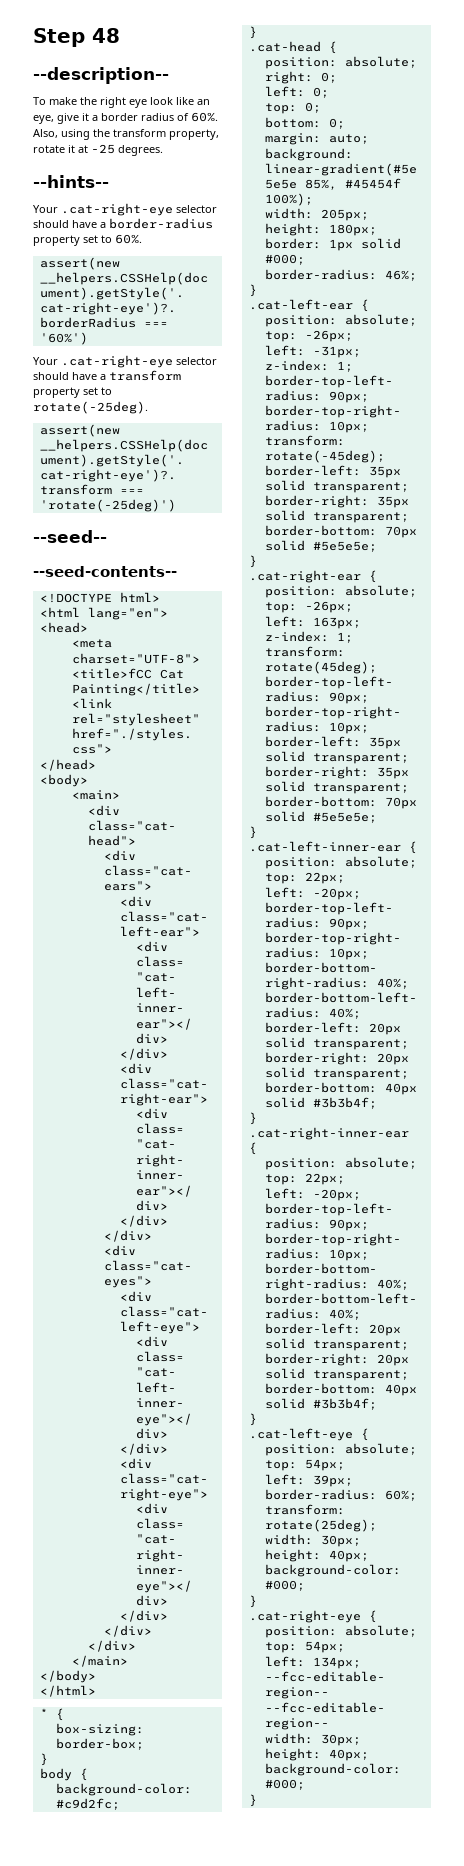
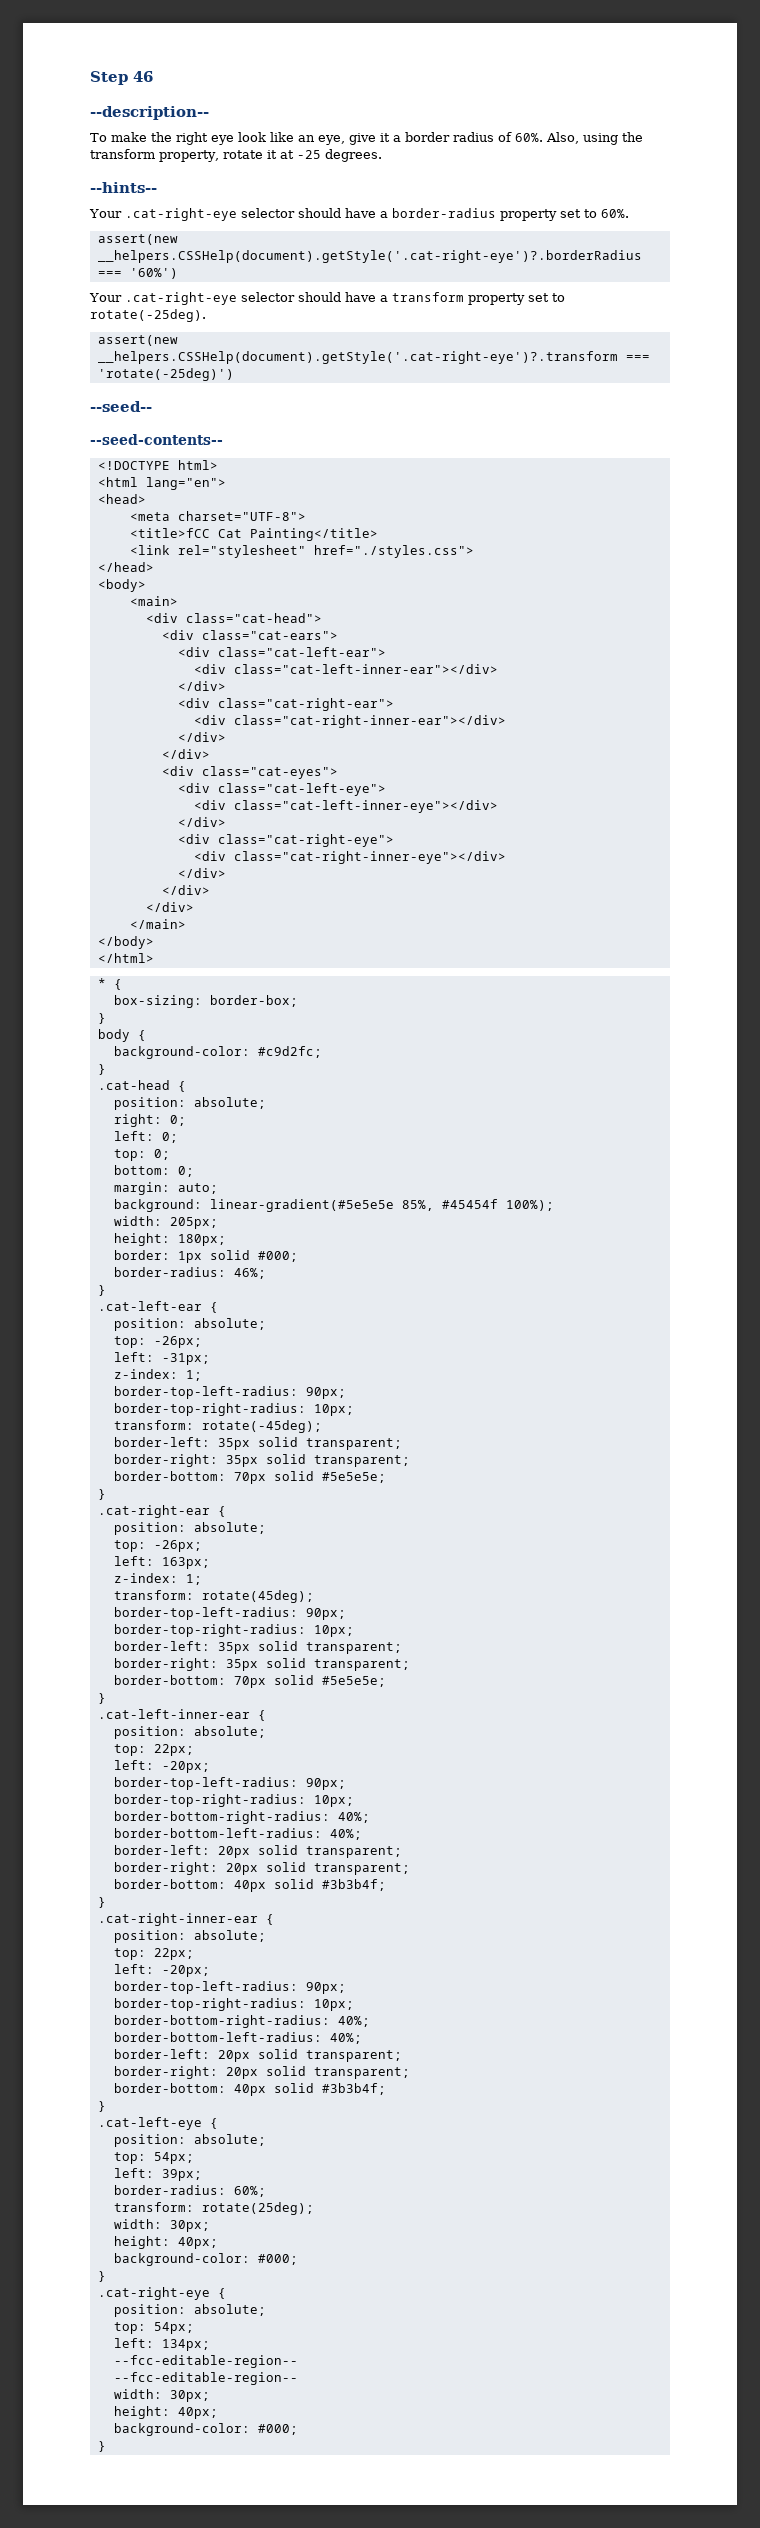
- Step 48
+ Step 46

